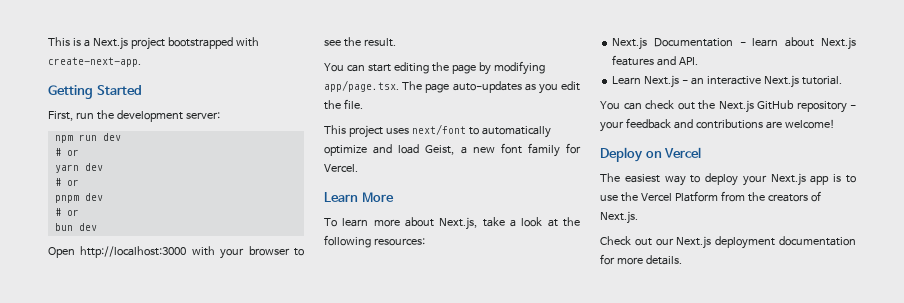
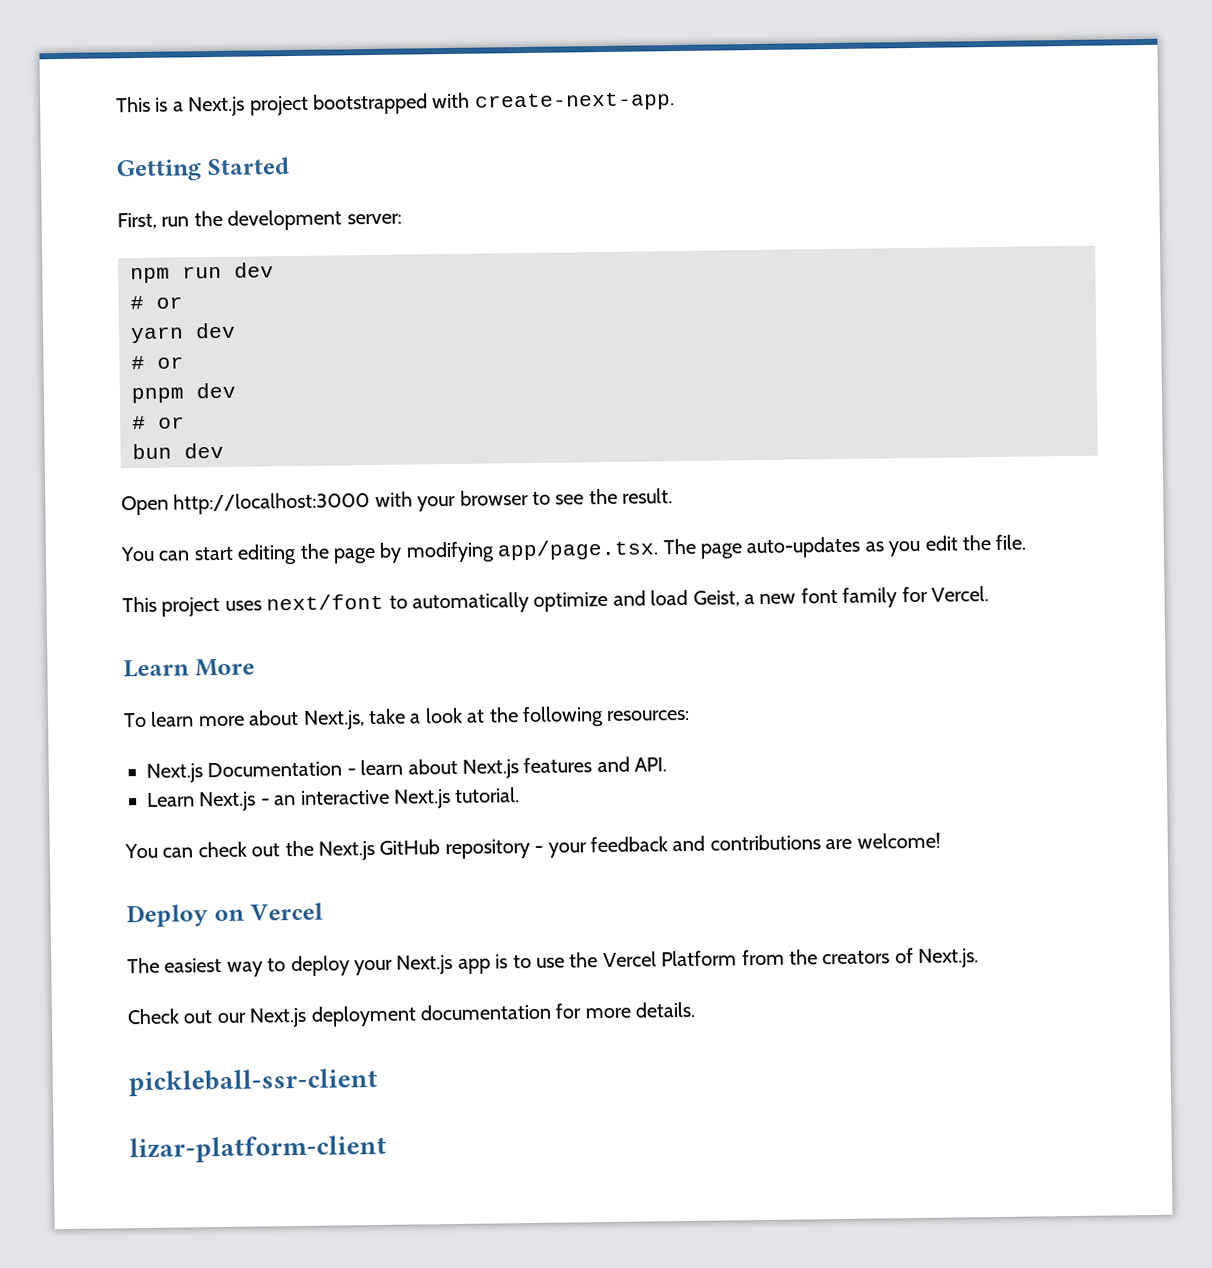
+ pickleball-ssr-client
+ lizar-platform-client

